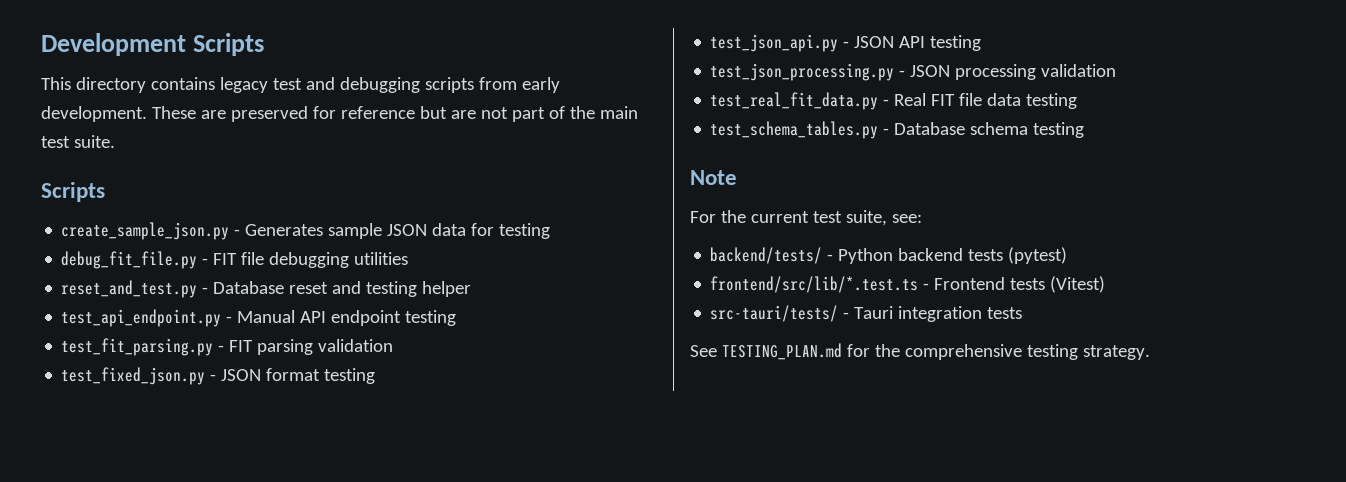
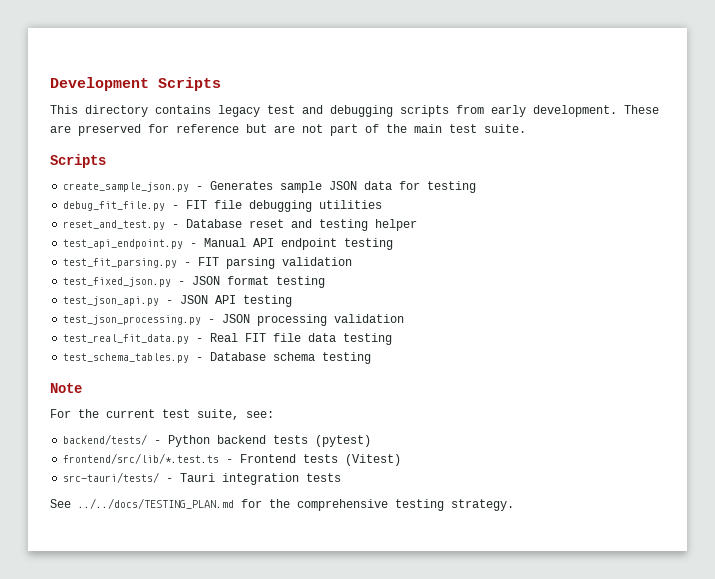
- See TESTING_PLAN.md for the comprehensive testing strategy.
+ See ../../docs/TESTING_PLAN.md for the comprehensive testing strategy.

